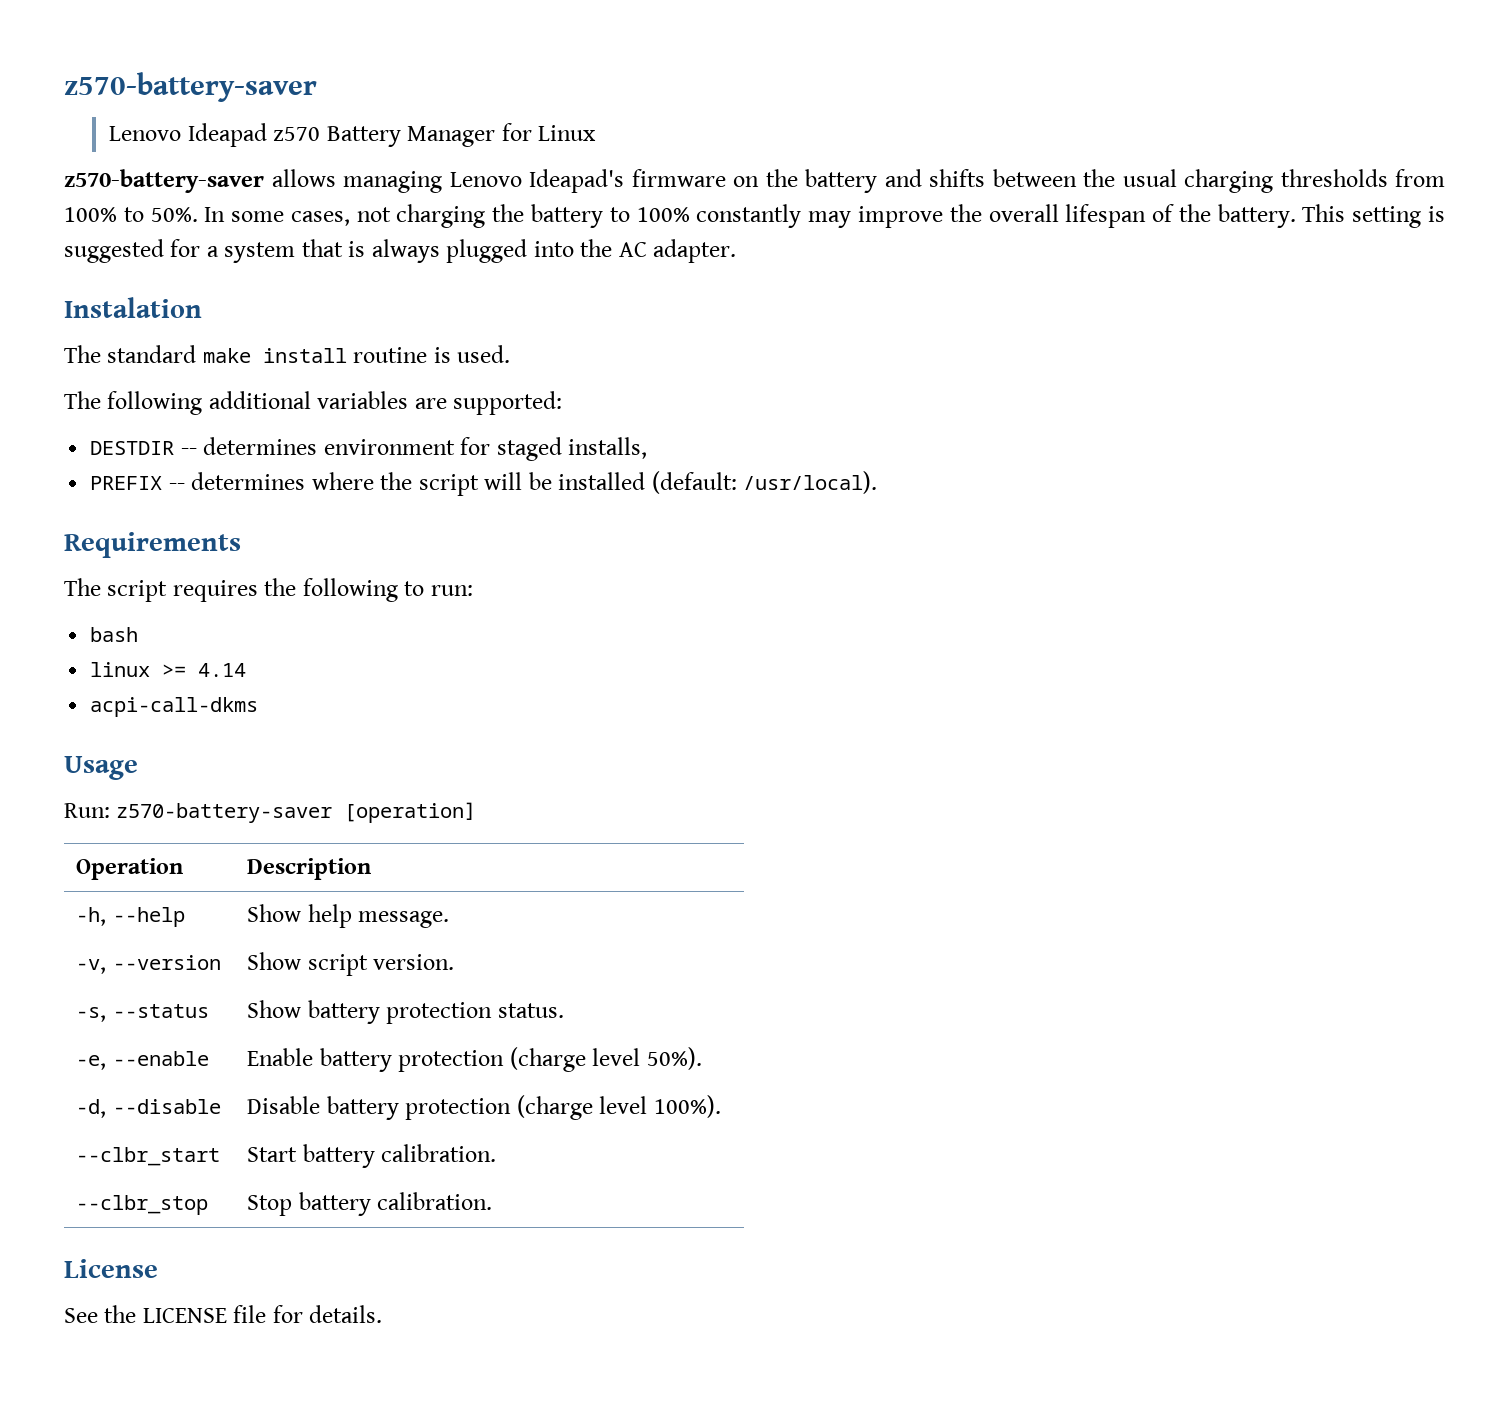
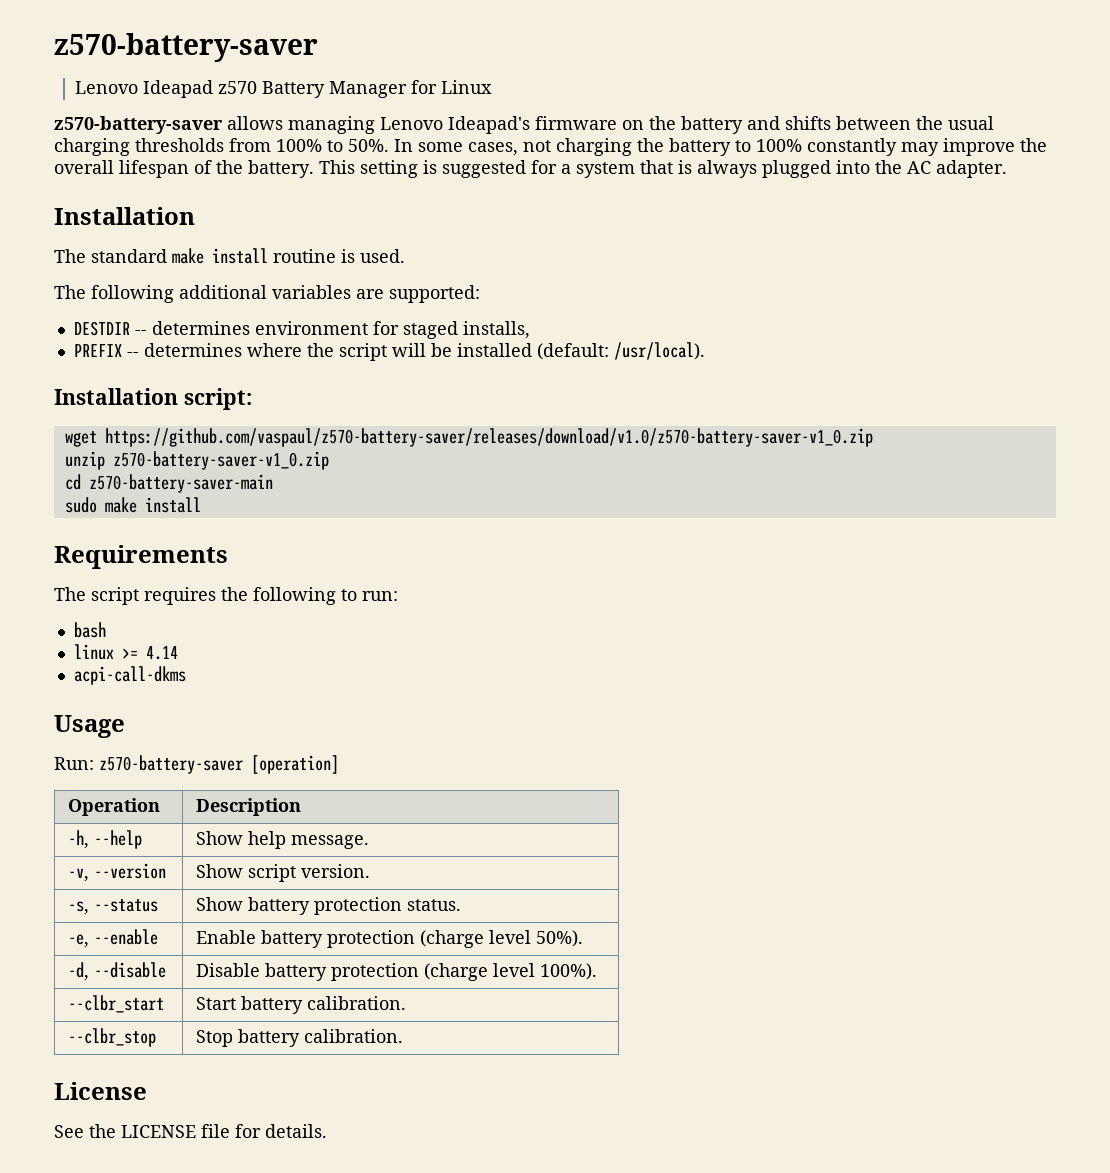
  This setting is suggested for a system that is always plugged into the AC adapter.
- Instalation
+ Installation
+ Installation script:
+ wget https://github.com/vaspaul/z570-battery-saver/releases/download/v1.0/z570-battery-saver-v1_0.zip
+ unzip z570-battery-saver-v1_0.zip
+ cd z570-battery-saver-main
+ sudo make install

